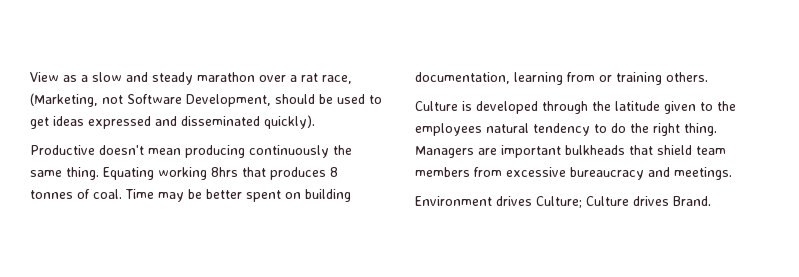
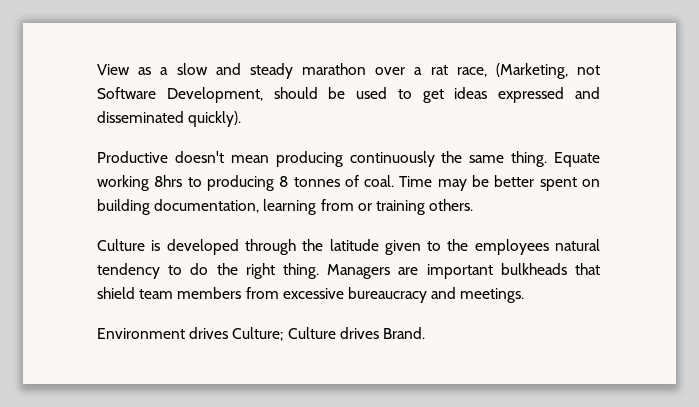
- Equating working 8hrs that produces 8 tonnes of coal.
+ Equate working 8hrs to producing 8 tonnes of coal.

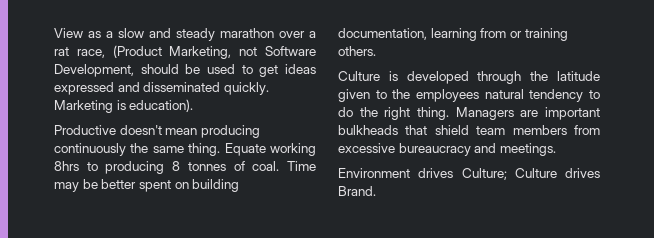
- View as a slow and steady marathon over a rat race, (Marketing, not Software Development, should be used to get ideas expressed and disseminated quickly).
+ View as a slow and steady marathon over a rat race, (Product Marketing, not Software Development, should be used to get ideas expressed and disseminated quickly. Marketing is education).

